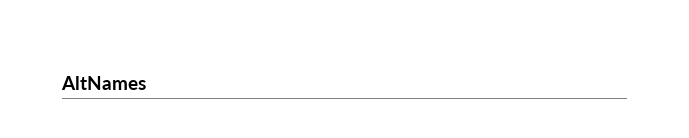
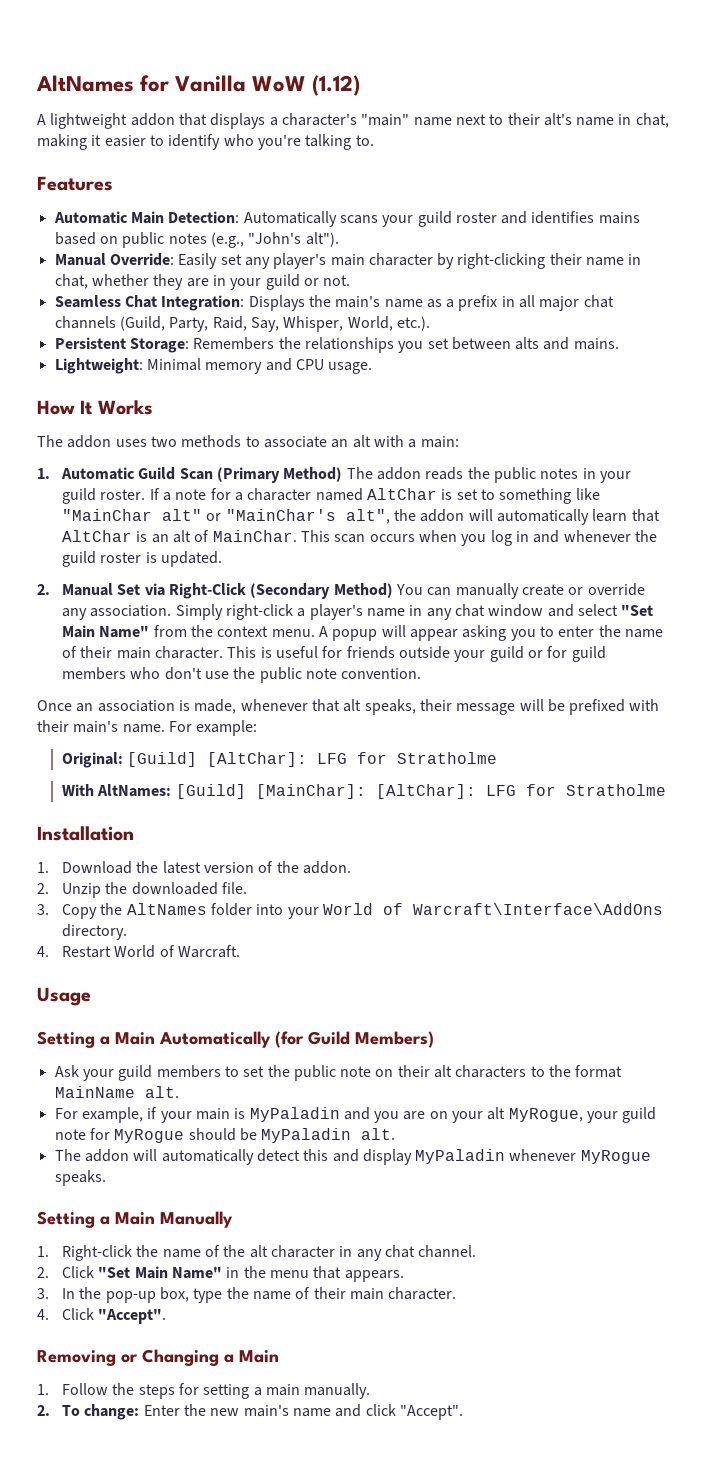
- AltNames
+ AltNames for Vanilla WoW (1.12)
+ A lightweight addon that displays a character's "main" name next to their alt's name in chat, making it easier to identify who you're talking to.
+ Features
+ Automatic Main Detection: Automatically scans your guild roster and identifies mains based on public notes (e.g., "John's alt").
+ Manual Override: Easily set any player's main character by right-clicking their name in chat, whether they are in your guild or not.
+ Seamless Chat Integration: Displays the main's name as a prefix in all major chat channels (Guild, Party, Raid, Say, Whisper, World, etc.).
+ Persistent Storage: Remembers the relationships you set between alts and mains.
+ Lightweight: Minimal memory and CPU usage.
+ How It Works
+ The addon uses two methods to associate an alt with a main:
+ 1. Automatic Guild Scan (Primary Method) The addon reads the public notes in your guild roster. If a note for a character named AltChar is set to something like "MainChar alt" or "MainChar's alt", the addon will automatically learn that AltChar is an alt of MainChar. This scan occurs when you log in and whenever the guild roster is updated.
+ 2. Manual Set via Right-Click (Secondary Method) You can manually create or override any association. Simply right-click a player's name in any chat window and select "Set Main Name" from the context menu. A popup will appear asking you to enter the name of their main character. This is useful for friends outside your guild or for guild members who don't use the public note convention.
+ Once an association is made, whenever that alt speaks, their message will be prefixed with their main's name. For example:
+ Original: [Guild] [AltChar]: LFG for Stratholme
+ With AltNames: [Guild] [MainChar]: [AltChar]: LFG for Stratholme
+ Installation
+ 1. Download the latest version of the addon.
+ 2. Unzip the downloaded file.
+ 3. Copy the AltNames folder into your World of Warcraft\Interface\AddOns directory.
+ 4. Restart World of Warcraft.
+ Usage
+ Setting a Main Automatically (for Guild Members)
+ Ask your guild members to set the public note on their alt characters to the format MainName alt.
+ For example, if your main is MyPaladin and you are on your alt MyRogue, your guild note for MyRogue should be MyPaladin alt.
+ The addon will automatically detect this and display MyPaladin whenever MyRogue speaks.
+ Setting a Main Manually
+ 1. Right-click the name of the alt character in any chat channel.
+ 2. Click "Set Main Name" in the menu that appears.
+ 3. In the pop-up box, type the name of their main character.
+ 4. Click "Accept".
+ Removing or Changing a Main
+ 1. Follow the steps for setting a main manually.
+ 2. To change: Enter the new main's name and click "Accept".

